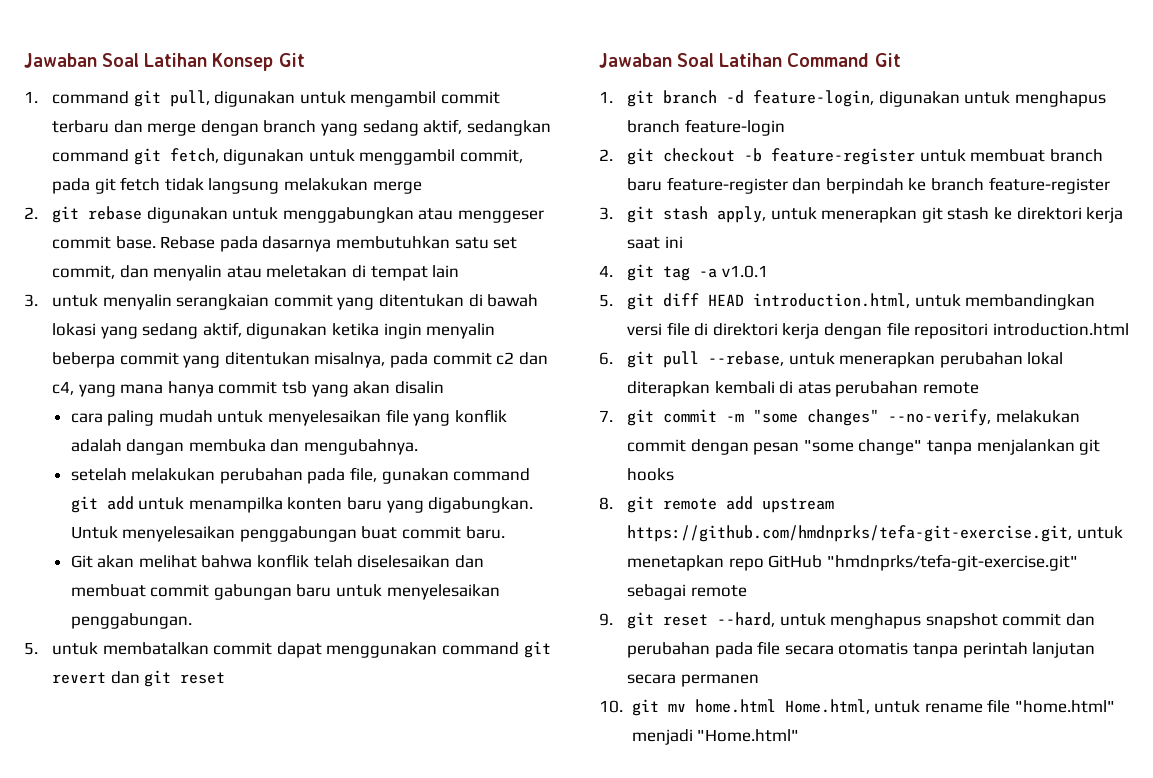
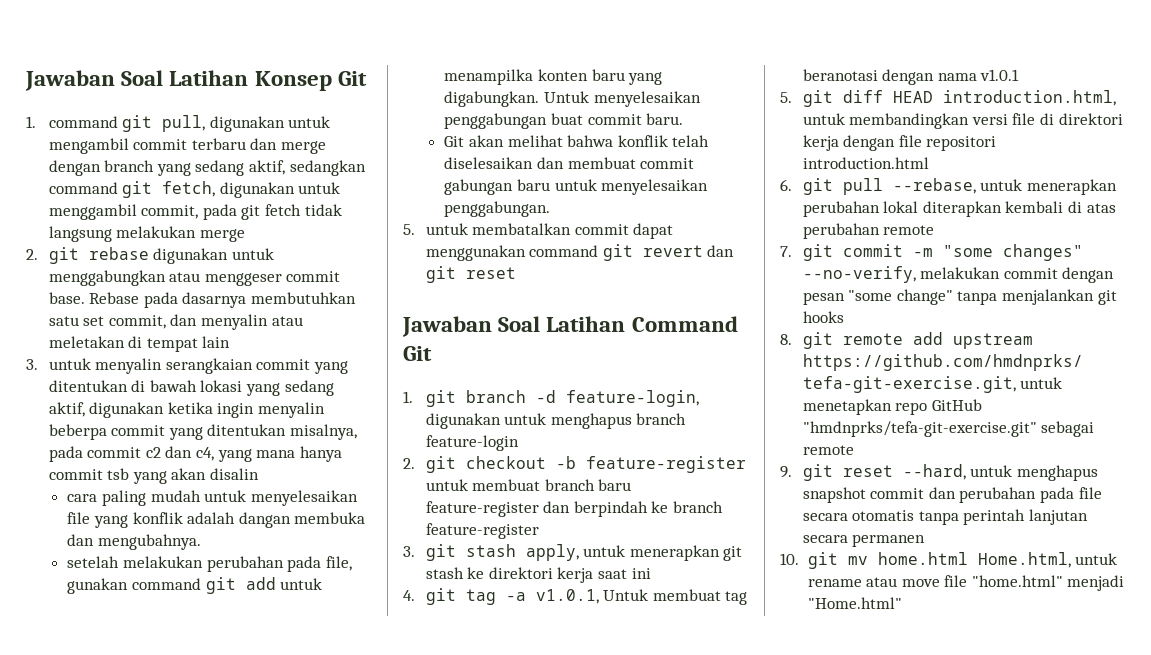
- 4. git tag -a v1.0.1
+ 4. git tag -a v1.0.1, Untuk membuat tag beranotasi dengan nama v1.0.1
- 10. git mv home.html Home.html, untuk rename file "home.html" menjadi "Home.html"
+ 10. git mv home.html Home.html, untuk rename atau move file "home.html" menjadi "Home.html"

